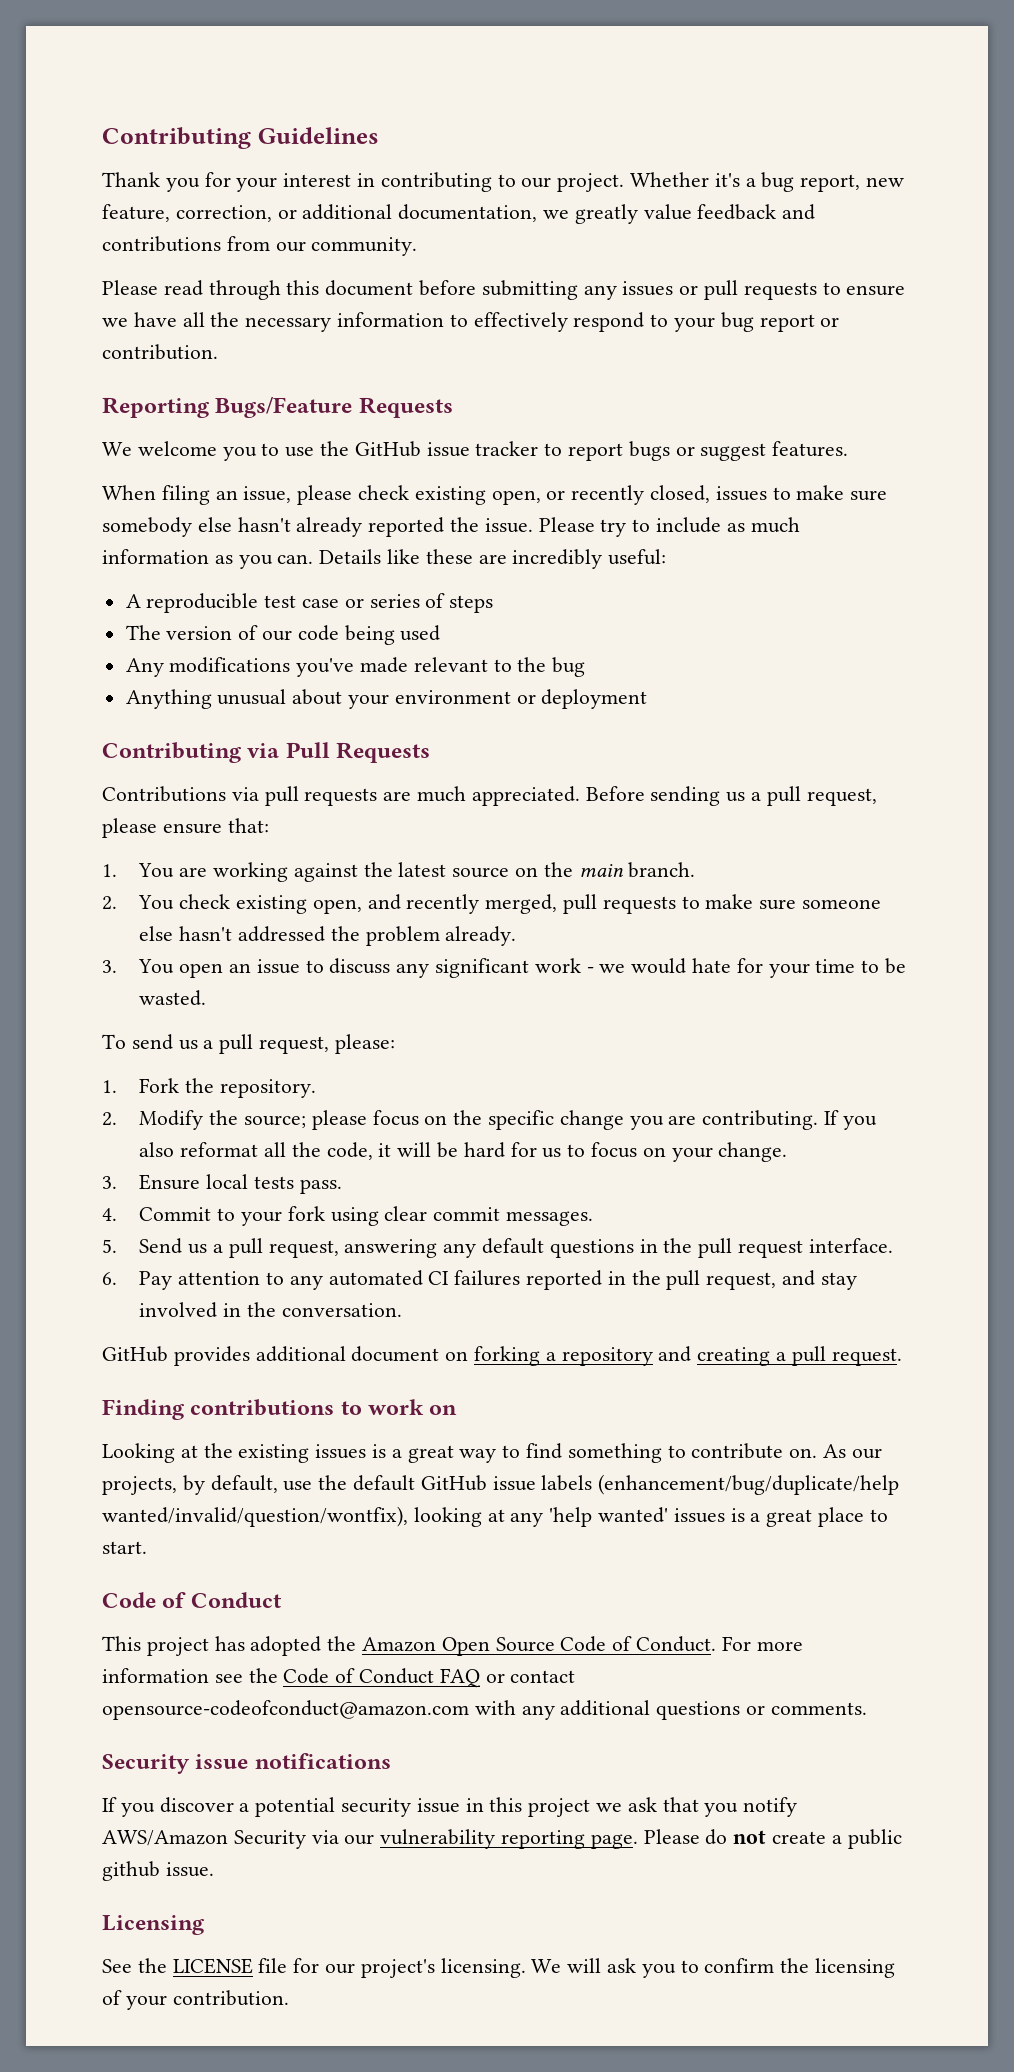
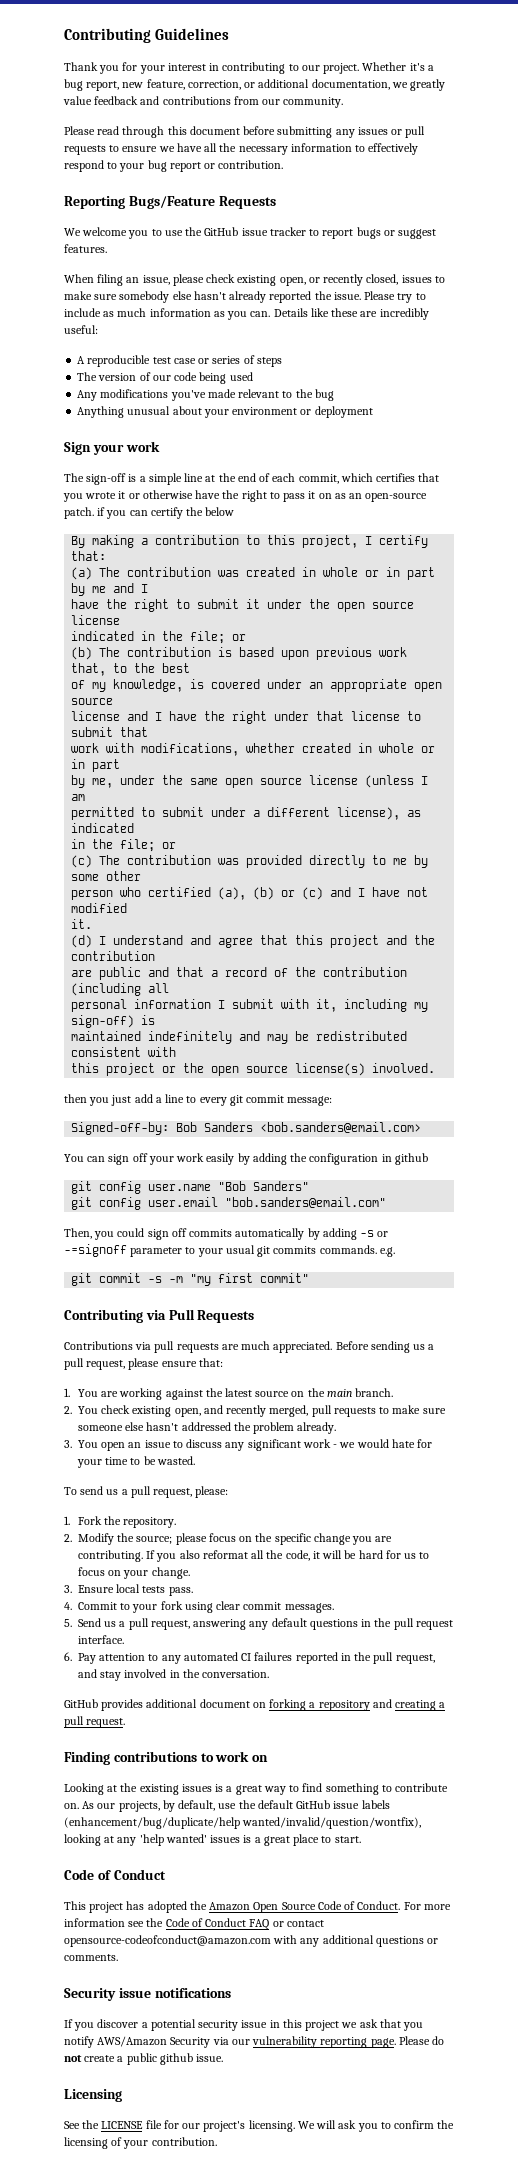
+ Sign your work
+ The sign-off is a simple line at the end of each commit, which certifies that you wrote it or otherwise have the right to pass it on as an open-source patch. if you can certify the below
+ By making a contribution to this project, I certify that:
+ (a) The contribution was created in whole or in part by me and I
+ have the right to submit it under the open source license
+ indicated in the file; or
+ (b) The contribution is based upon previous work that, to the best
+ of my knowledge, is covered under an appropriate open source
+ license and I have the right under that license to submit that
+ work with modifications, whether created in whole or in part
+ by me, under the same open source license (unless I am
+ permitted to submit under a different license), as indicated
+ in the file; or
+ (c) The contribution was provided directly to me by some other
+ person who certified (a), (b) or (c) and I have not modified
+ it.
+ (d) I understand and agree that this project and the contribution
+ are public and that a record of the contribution (including all
+ personal information I submit with it, including my sign-off) is
+ maintained indefinitely and may be redistributed consistent with
+ this project or the open source license(s) involved.
+ then you just add a line to every git commit message:
+ Signed-off-by: Bob Sanders <bob.sanders@email.com>
+ You can sign off your work easily by adding the configuration in github
+ git config user.name "Bob Sanders"
+ git config user.email "bob.sanders@email.com"
+ Then, you could sign off commits automatically by adding -s or -=signoff parameter to your usual git commits commands. e.g.
+ git commit -s -m "my first commit"

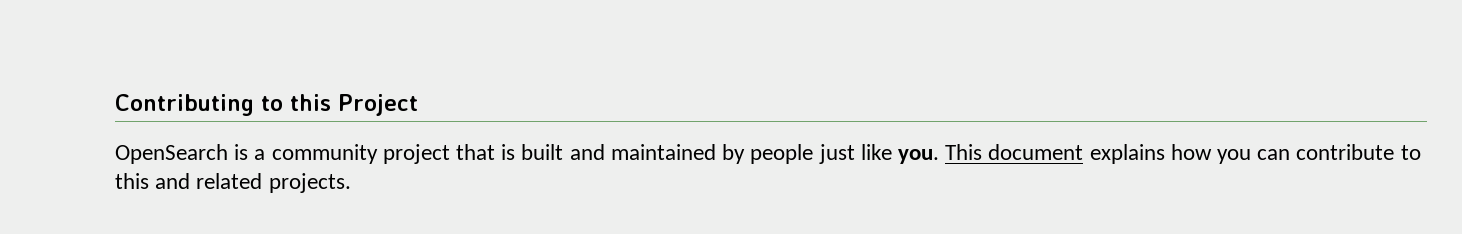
- Contributing Guidelines
- Thank you for your interest in contributing to our project. Whether it's a bug report, new feature, correction, or additional documentation, we greatly value feedback and contributions from our community.
- Please read through this document before submitting any issues or pull requests to ensure we have all the necessary information to effectively respond to your bug report or contribution.
- Reporting Bugs/Feature Requests
- We welcome you to use the GitHub issue tracker to report bugs or suggest features.
- When filing an issue, please check existing open, or recently closed, issues to make sure somebody else hasn't already reported the issue. Please try to include as much information as you can. Details like these are incredibly useful:
- A reproducible test case or series of steps
- The version of our code being used
- Any modifications you've made relevant to the bug
- Anything unusual about your environment or deployment
- Sign your work
- The sign-off is a simple line at the end of each commit, which certifies that you wrote it or otherwise have the right to pass it on as an open-source patch. if you can certify the below
- By making a contribution to this project, I certify that:
- (a) The contribution was created in whole or in part by me and I
- have the right to submit it under the open source license
- indicated in the file; or
- (b) The contribution is based upon previous work that, to the best
- of my knowledge, is covered under an appropriate open source
- license and I have the right under that license to submit that
- work with modifications, whether created in whole or in part
- by me, under the same open source license (unless I am
- permitted to submit under a different license), as indicated
- in the file; or
- (c) The contribution was provided directly to me by some other
- person who certified (a), (b) or (c) and I have not modified
- it.
- (d) I understand and agree that this project and the contribution
- are public and that a record of the contribution (including all
- personal information I submit with it, including my sign-off) is
- maintained indefinitely and may be redistributed consistent with
- this project or the open source license(s) involved.
- then you just add a line to every git commit message:
- Signed-off-by: Bob Sanders <bob.sanders@email.com>
- You can sign off your work easily by adding the configuration in github
- git config user.name "Bob Sanders"
- git config user.email "bob.sanders@email.com"
- Then, you could sign off commits automatically by adding -s or -=signoff parameter to your usual git commits commands. e.g.
- git commit -s -m "my first commit"
- Contributing via Pull Requests
- Contributions via pull requests are much appreciated. Before sending us a pull request, please ensure that:
- 1. You are working against the latest source on the main branch.
- 2. You check existing open, and recently merged, pull requests to make sure someone else hasn't addressed the problem already.
- 3. You open an issue to discuss any significant work - we would hate for your time to be wasted.
- To send us a pull request, please:
- 1. Fork the repository.
- 2. Modify the source; please focus on the specific change you are contributing. If you also reformat all the code, it will be hard for us to focus on your change.
- 3. Ensure local tests pass.
- 4. Commit to your fork using clear commit messages.
- 5. Send us a pull request, answering any default questions in the pull request interface.
- 6. Pay attention to any automated CI failures reported in the pull request, and stay involved in the conversation.
- GitHub provides additional document on forking a repository and creating a pull request.
- Finding contributions to work on
- Looking at the existing issues is a great way to find something to contribute on. As our projects, by default, use the default GitHub issue labels (enhancement/bug/duplicate/help wanted/invalid/question/wontfix), looking at any 'help wanted' issues is a great place to start.
- Code of Conduct
- This project has adopted the Amazon Open Source Code of Conduct. For more information see the Code of Conduct FAQ or contact opensource-codeofconduct@amazon.com with any additional questions or comments.
- Security issue notifications
- If you discover a potential security issue in this project we ask that you notify AWS/Amazon Security via our vulnerability reporting page. Please do not create a public github issue.
- Licensing
- See the LICENSE file for our project's licensing. We will ask you to confirm the licensing of your contribution.
+ Contributing to this Project
+ OpenSearch is a community project that is built and maintained by people just like you. This document explains how you can contribute to this and related projects.

